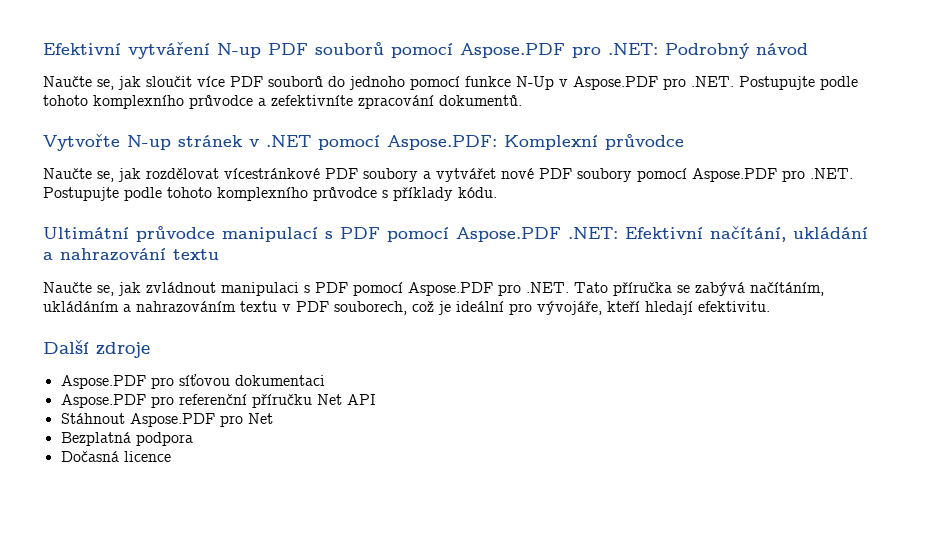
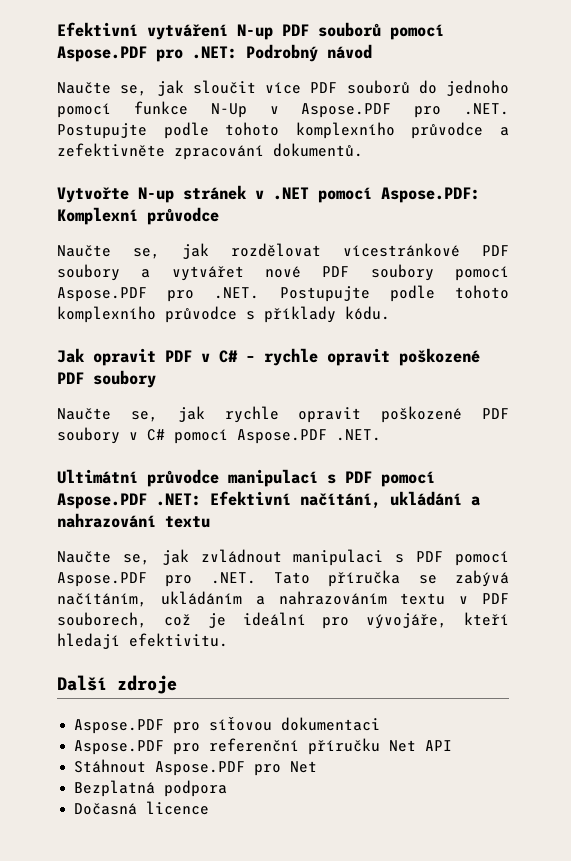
- Naučte se, jak sloučit více PDF souborů do jednoho pomocí funkce N-Up v Aspose.PDF pro .NET. Postupujte podle tohoto komplexního průvodce a zefektivníte zpracování dokumentů.
+ Naučte se, jak sloučit více PDF souborů do jednoho pomocí funkce N-Up v Aspose.PDF pro .NET. Postupujte podle tohoto komplexního průvodce a zefektivněte zpracování dokumentů.
+ Jak opravit PDF v C# – rychle opravit poškozené PDF soubory
+ Naučte se, jak rychle opravit poškozené PDF soubory v C# pomocí Aspose.PDF .NET.

